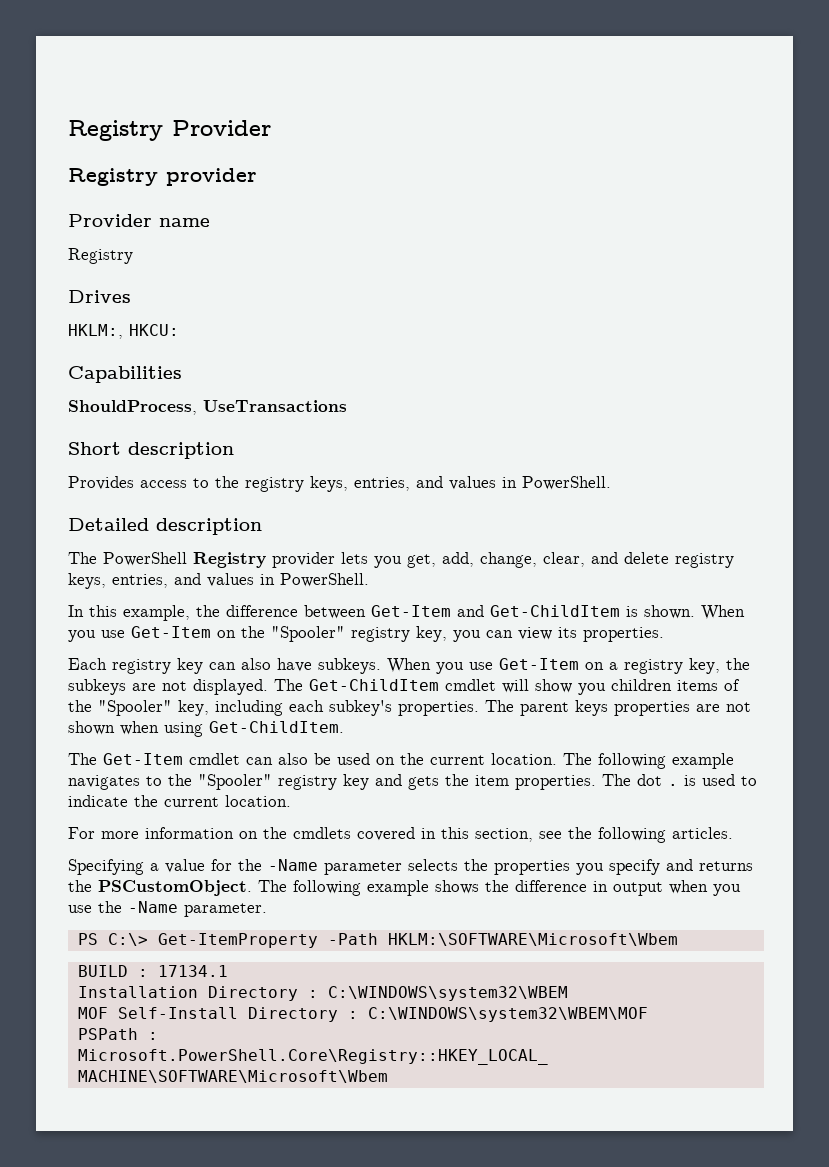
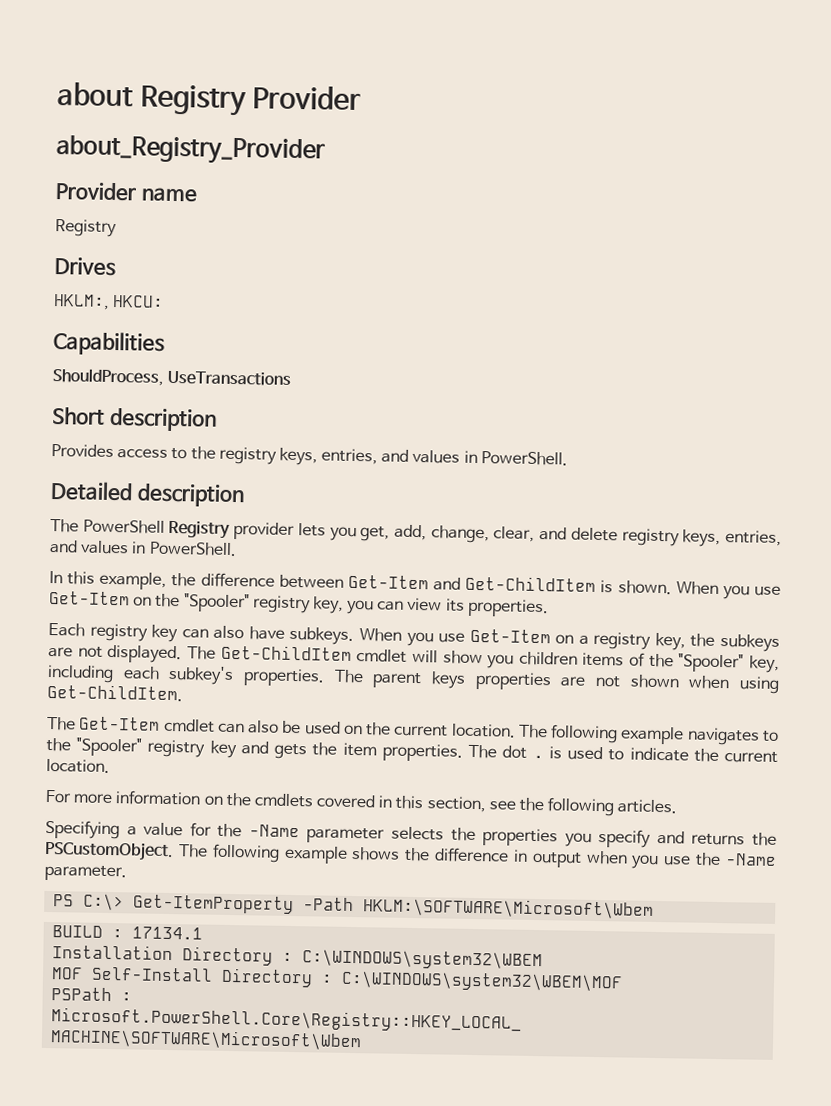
- Registry Provider
- Registry provider
+ about Registry Provider
+ about_Registry_Provider

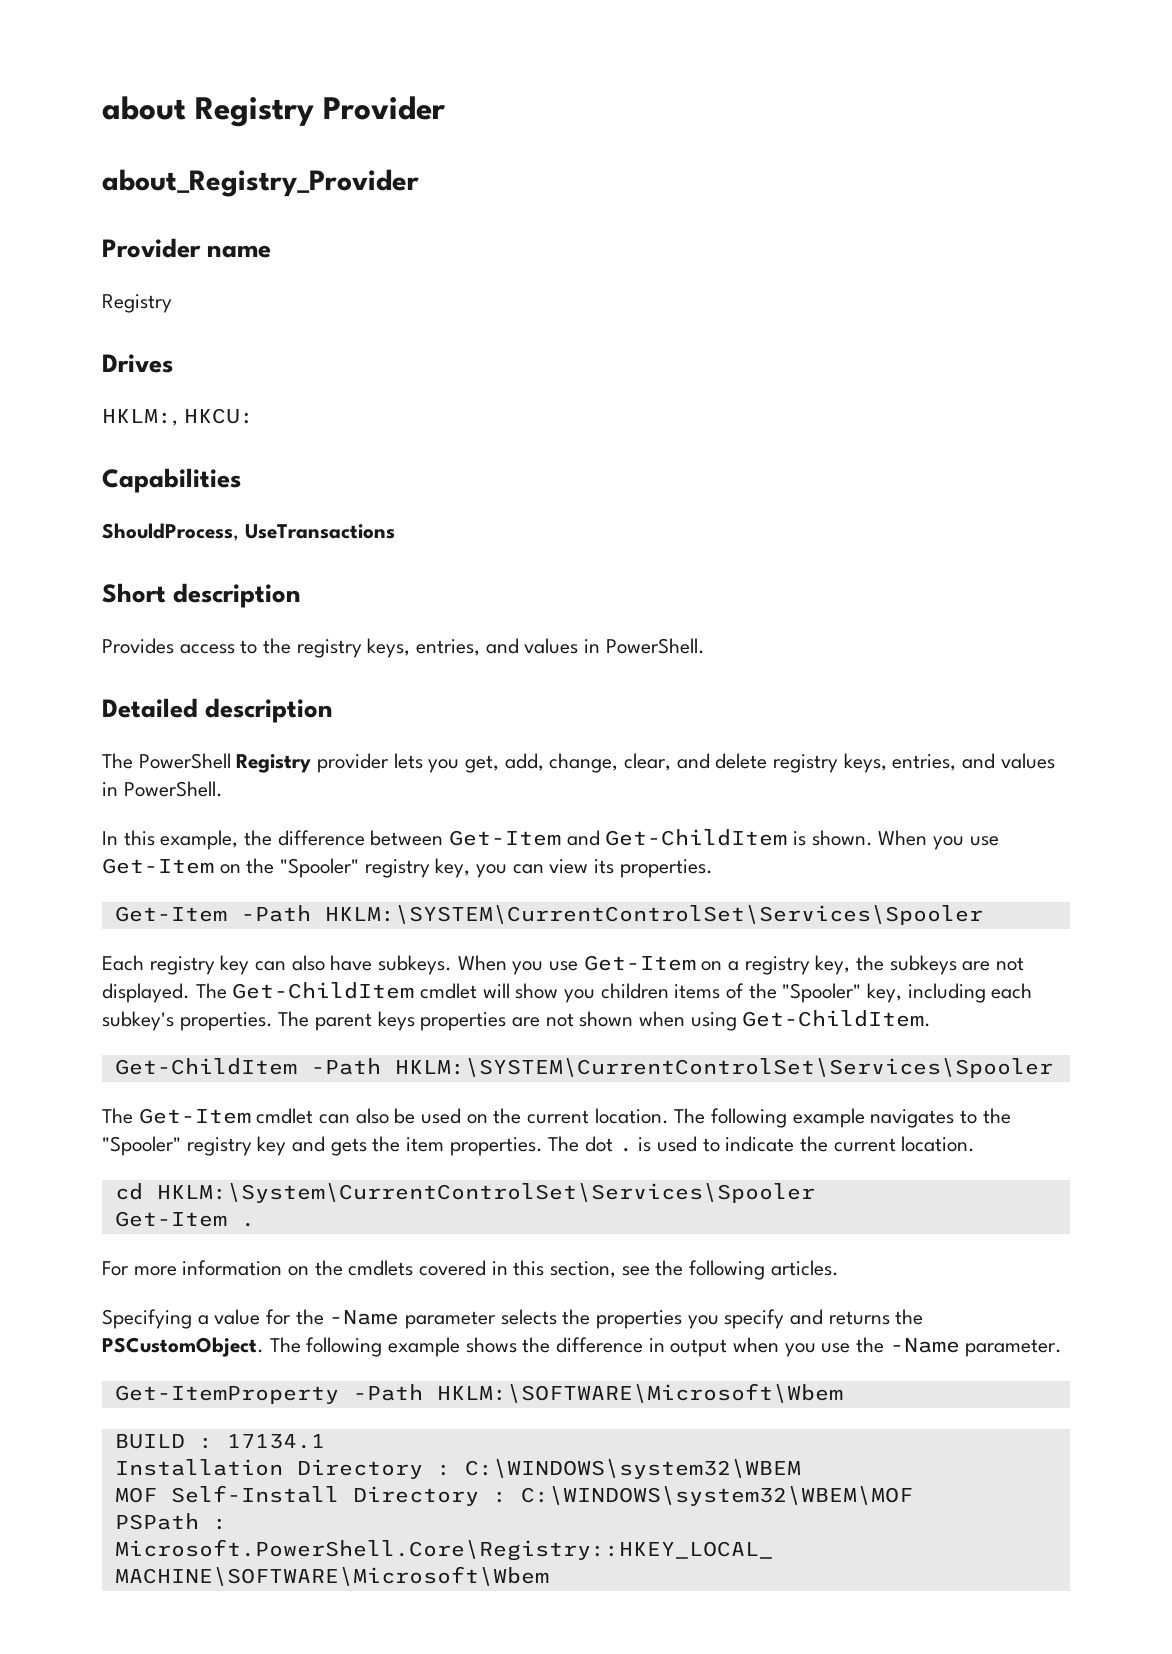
+ Get-Item -Path HKLM:\SYSTEM\CurrentControlSet\Services\Spooler
+ Get-ChildItem -Path HKLM:\SYSTEM\CurrentControlSet\Services\Spooler
+ cd HKLM:\System\CurrentControlSet\Services\Spooler
+ Get-Item .
- PS C:\> Get-ItemProperty -Path HKLM:\SOFTWARE\Microsoft\Wbem
+ Get-ItemProperty -Path HKLM:\SOFTWARE\Microsoft\Wbem

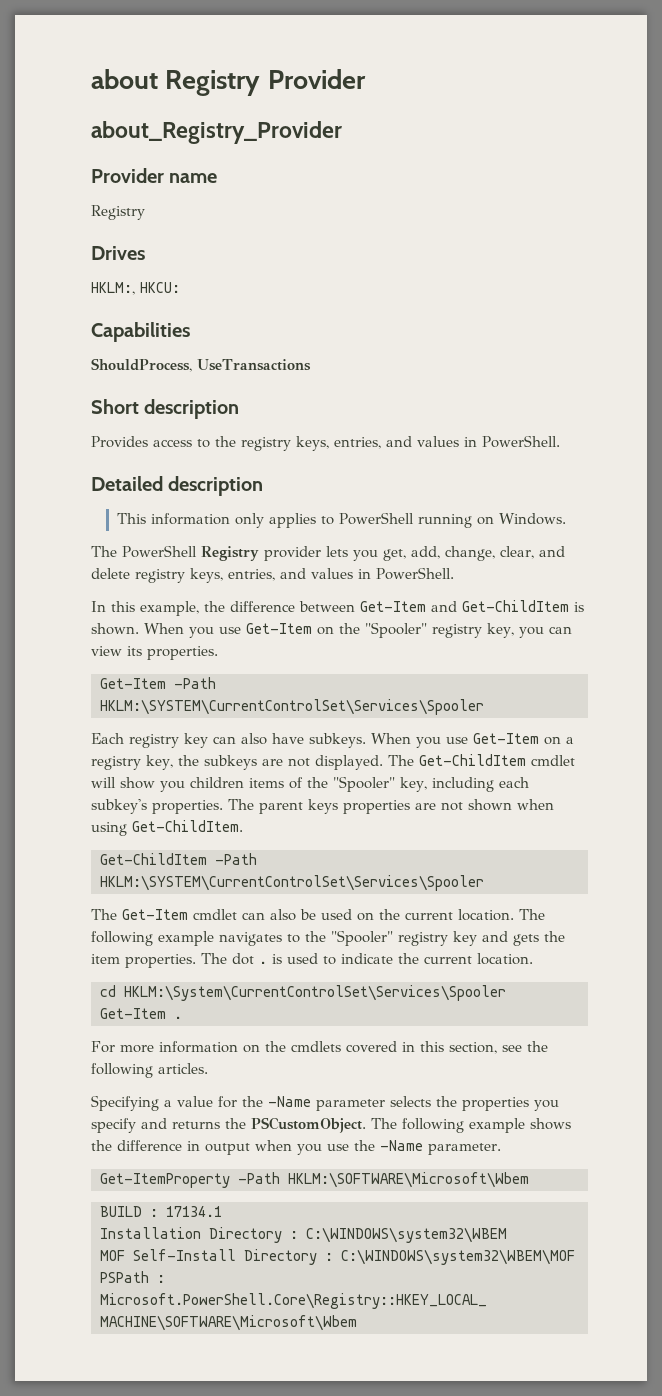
+ This information only applies to PowerShell running on Windows.

